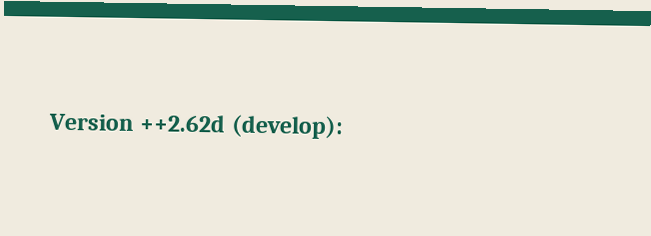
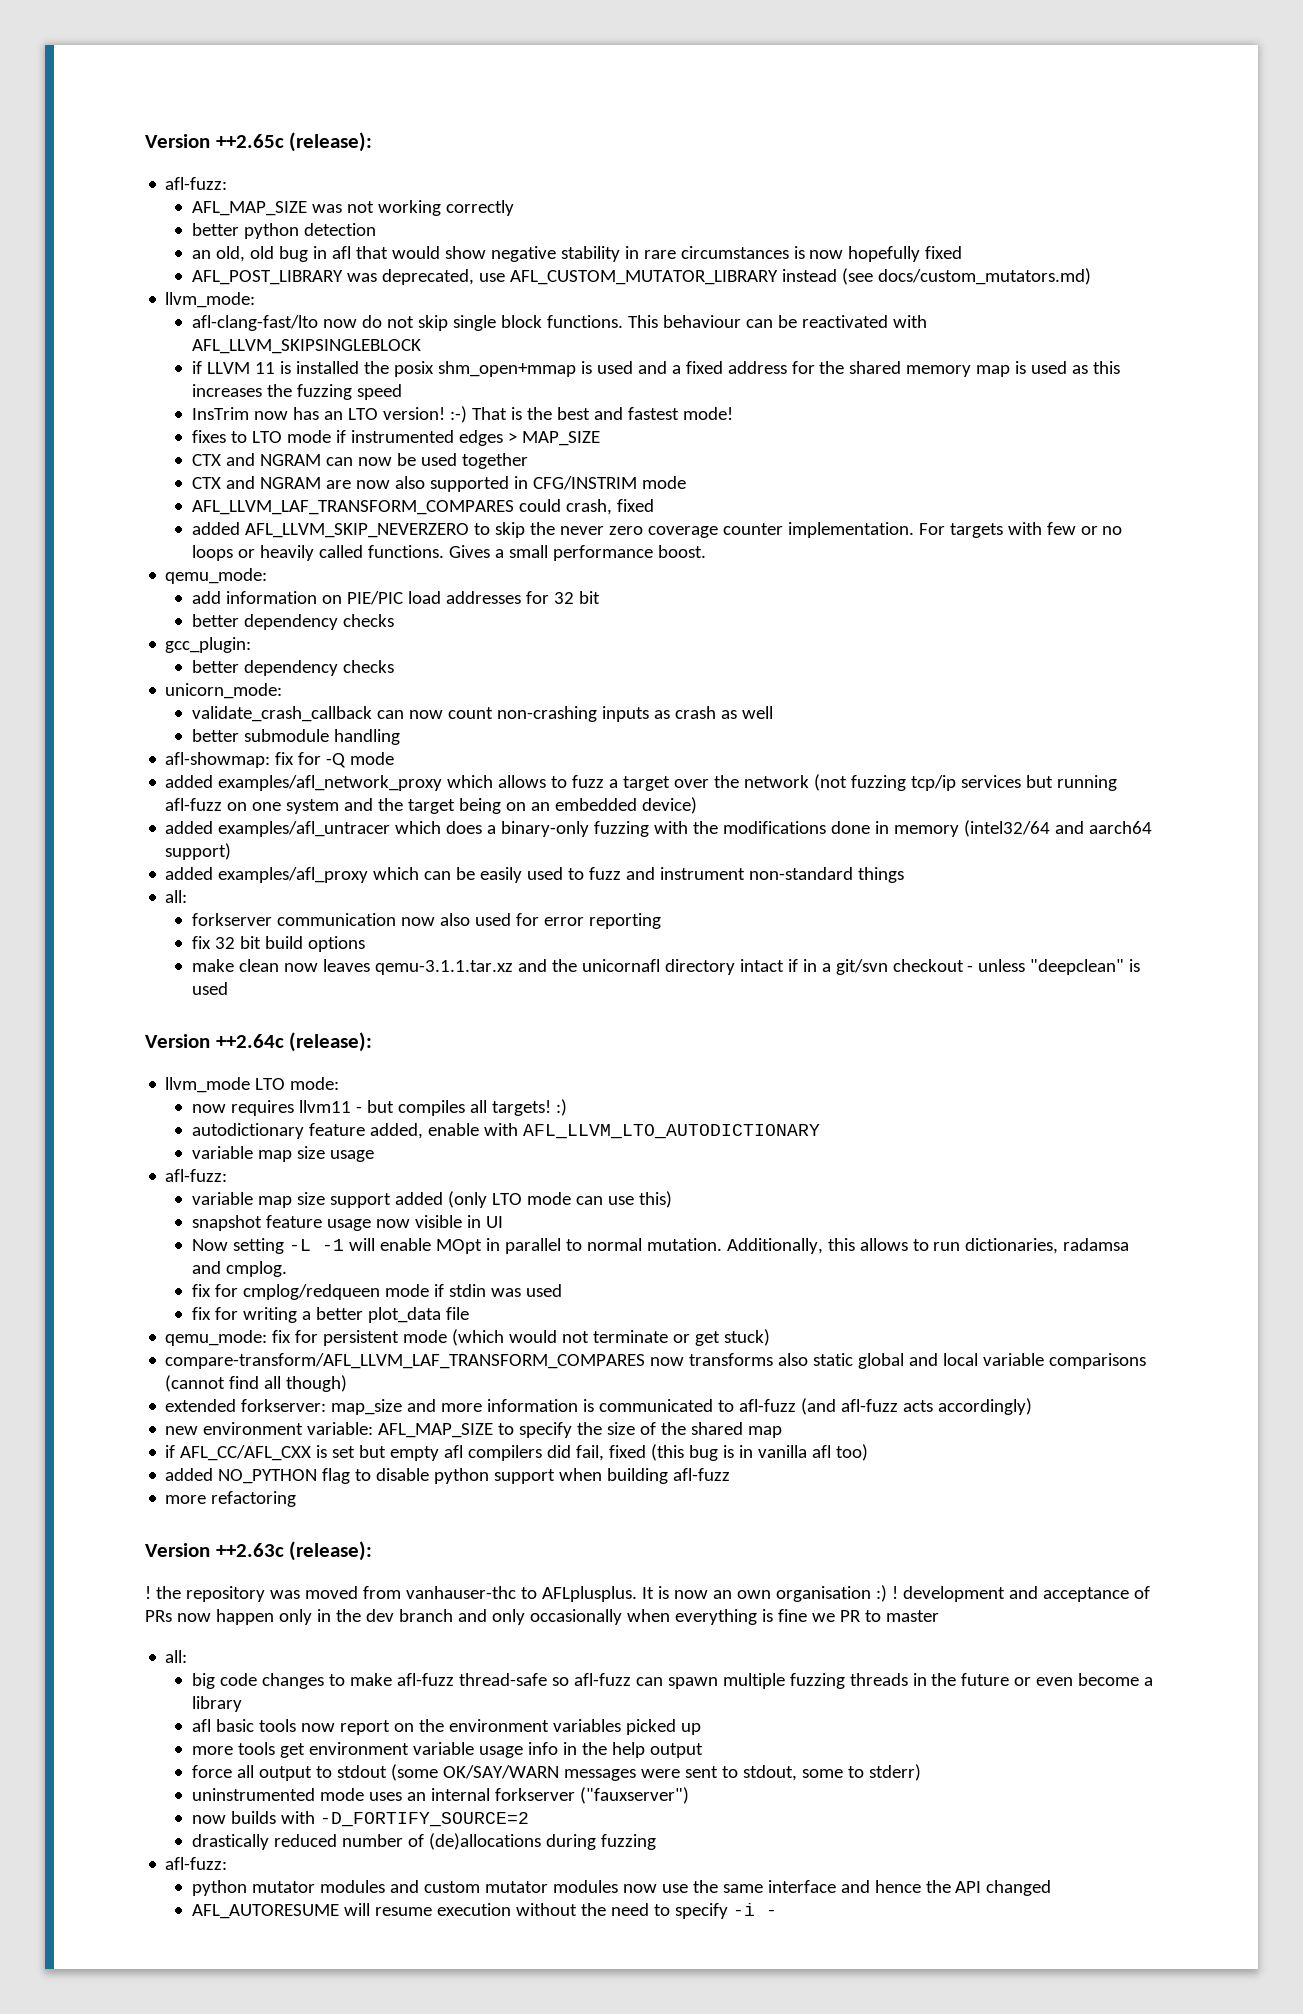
- Version ++2.62d (develop):
+ Version ++2.65c (release):
+ afl-fuzz:
+ AFL_MAP_SIZE was not working correctly
+ better python detection
+ an old, old bug in afl that would show negative stability in rare circumstances is now hopefully fixed
+ AFL_POST_LIBRARY was deprecated, use AFL_CUSTOM_MUTATOR_LIBRARY instead (see docs/custom_mutators.md)
+ llvm_mode:
+ afl-clang-fast/lto now do not skip single block functions. This behaviour can be reactivated with AFL_LLVM_SKIPSINGLEBLOCK
+ if LLVM 11 is installed the posix shm_open+mmap is used and a fixed address for the shared memory map is used as this increases the fuzzing speed
+ InsTrim now has an LTO version! :-) That is the best and fastest mode!
+ fixes to LTO mode if instrumented edges > MAP_SIZE
+ CTX and NGRAM can now be used together
+ CTX and NGRAM are now also supported in CFG/INSTRIM mode
+ AFL_LLVM_LAF_TRANSFORM_COMPARES could crash, fixed
+ added AFL_LLVM_SKIP_NEVERZERO to skip the never zero coverage counter implementation. For targets with few or no loops or heavily called functions. Gives a small performance boost.
+ qemu_mode:
+ add information on PIE/PIC load addresses for 32 bit
+ better dependency checks
+ gcc_plugin:
+ better dependency checks
+ unicorn_mode:
+ validate_crash_callback can now count non-crashing inputs as crash as well
+ better submodule handling
+ afl-showmap: fix for -Q mode
+ added examples/afl_network_proxy which allows to fuzz a target over the network (not fuzzing tcp/ip services but running afl-fuzz on one system and the target being on an embedded device)
+ added examples/afl_untracer which does a binary-only fuzzing with the modifications done in memory (intel32/64 and aarch64 support)
+ added examples/afl_proxy which can be easily used to fuzz and instrument non-standard things
+ all:
+ forkserver communication now also used for error reporting
+ fix 32 bit build options
+ make clean now leaves qemu-3.1.1.tar.xz and the unicornafl directory intact if in a git/svn checkout - unless "deepclean" is used
+ Version ++2.64c (release):
+ llvm_mode LTO mode:
+ now requires llvm11 - but compiles all targets! :)
+ autodictionary feature added, enable with AFL_LLVM_LTO_AUTODICTIONARY
+ variable map size usage
+ afl-fuzz:
+ variable map size support added (only LTO mode can use this)
+ snapshot feature usage now visible in UI
+ Now setting -L -1 will enable MOpt in parallel to normal mutation. Additionally, this allows to run dictionaries, radamsa and cmplog.
+ fix for cmplog/redqueen mode if stdin was used
+ fix for writing a better plot_data file
+ qemu_mode: fix for persistent mode (which would not terminate or get stuck)
+ compare-transform/AFL_LLVM_LAF_TRANSFORM_COMPARES now transforms also static global and local variable comparisons (cannot find all though)
+ extended forkserver: map_size and more information is communicated to afl-fuzz (and afl-fuzz acts accordingly)
+ new environment variable: AFL_MAP_SIZE to specify the size of the shared map
+ if AFL_CC/AFL_CXX is set but empty afl compilers did fail, fixed (this bug is in vanilla afl too)
+ added NO_PYTHON flag to disable python support when building afl-fuzz
+ more refactoring
+ Version ++2.63c (release):
+ ! the repository was moved from vanhauser-thc to AFLplusplus. It is now an own organisation :) ! development and acceptance of PRs now happen only in the dev branch and only occasionally when everything is fine we PR to master
+ all:
+ big code changes to make afl-fuzz thread-safe so afl-fuzz can spawn multiple fuzzing threads in the future or even become a library
+ afl basic tools now report on the environment variables picked up
+ more tools get environment variable usage info in the help output
+ force all output to stdout (some OK/SAY/WARN messages were sent to stdout, some to stderr)
+ uninstrumented mode uses an internal forkserver ("fauxserver")
+ now builds with -D_FORTIFY_SOURCE=2
+ drastically reduced number of (de)allocations during fuzzing
+ afl-fuzz:
+ python mutator modules and custom mutator modules now use the same interface and hence the API changed
+ AFL_AUTORESUME will resume execution without the need to specify -i -

